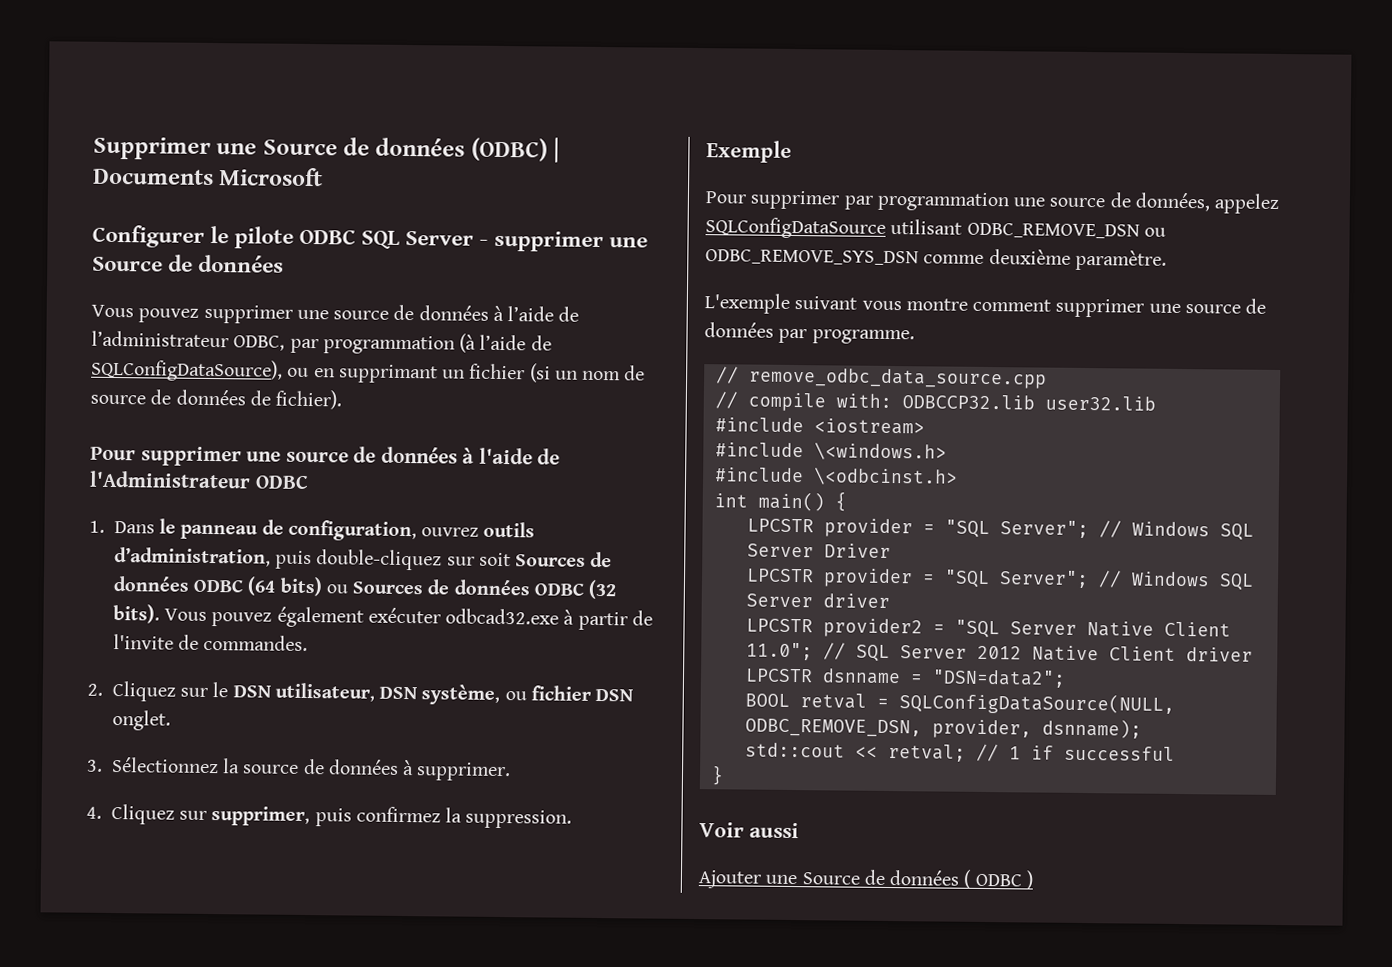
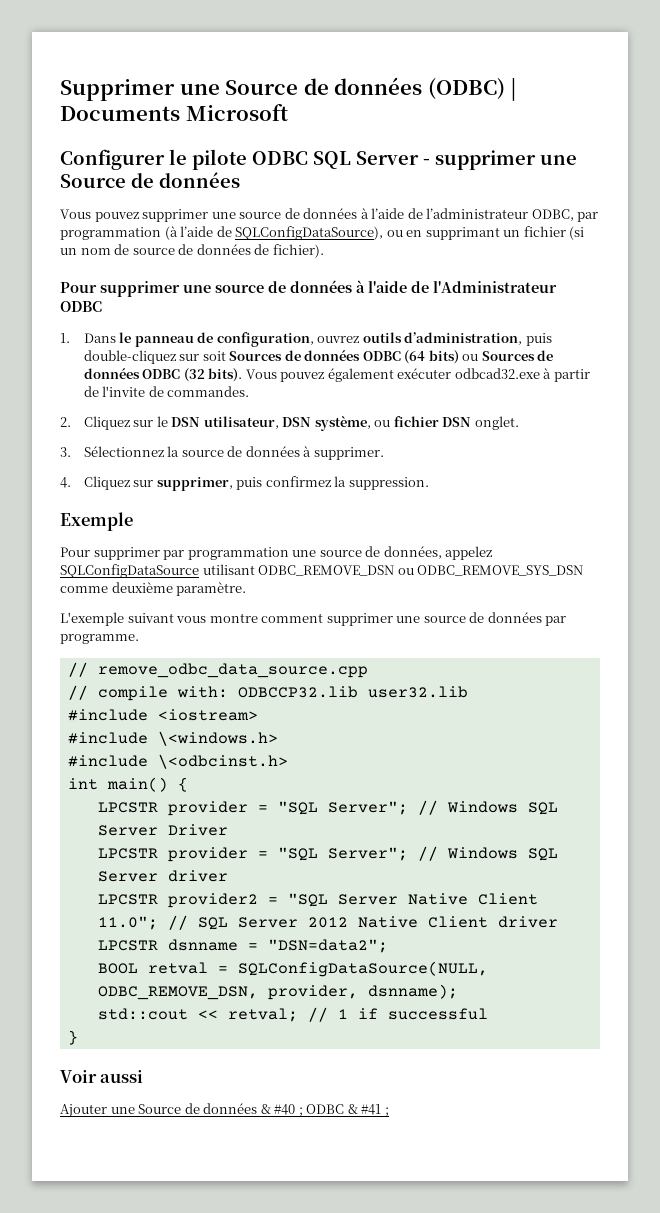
- Ajouter une Source de données ( ODBC )
+ Ajouter une Source de données & #40 ; ODBC & #41 ;

